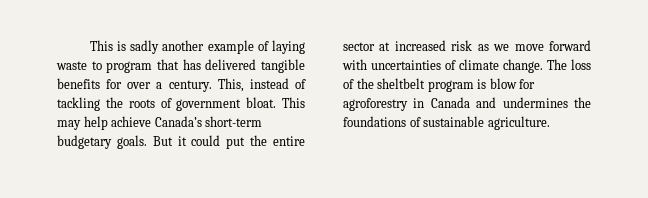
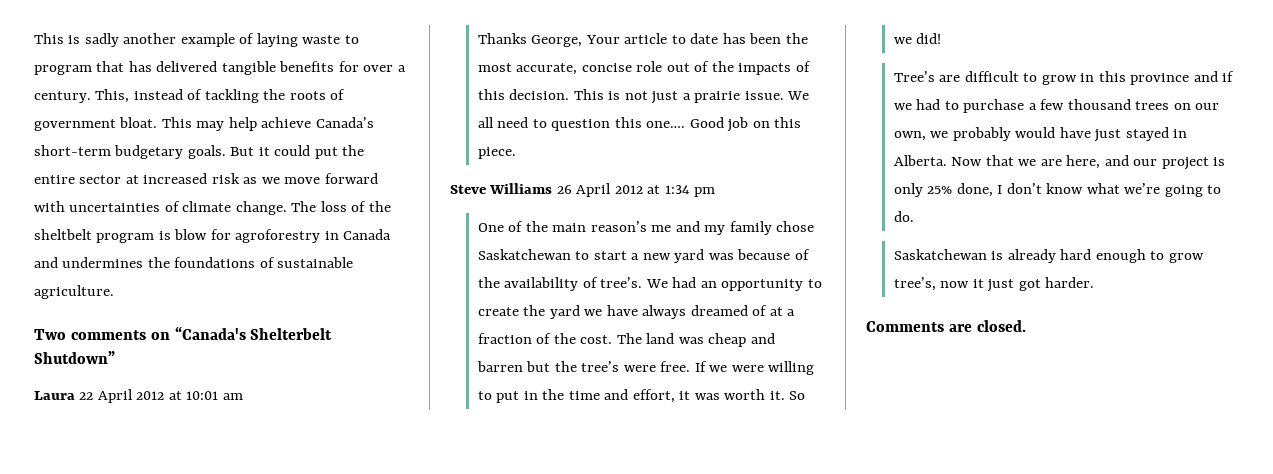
+ Two comments on “Canada's Shelterbelt Shutdown”
+ Laura 22 April 2012 at 10:01 am
+ Thanks George, Your article to date has been the most accurate, concise role out of the impacts of this decision. This is not just a prairie issue. We all need to question this one…. Good job on this piece.
+ Steve Williams 26 April 2012 at 1:34 pm
+ One of the main reason’s me and my family chose Saskatchewan to start a new yard was because of the availability of tree’s. We had an opportunity to create the yard we have always dreamed of at a fraction of the cost. The land was cheap and barren but the tree’s were free. If we were willing to put in the time and effort, it was worth it. So we did!
+ Tree’s are difficult to grow in this province and if we had to purchase a few thousand trees on our own, we probably would have just stayed in Alberta. Now that we are here, and our project is only 25% done, I don’t know what we’re going to do.
+ Saskatchewan is already hard enough to grow tree’s, now it just got harder.
+ Comments are closed.

